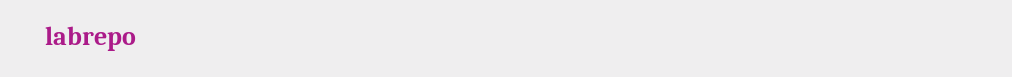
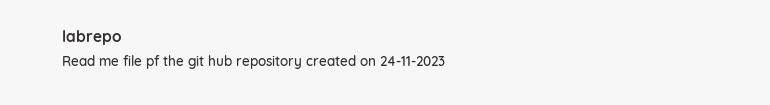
+ Read me file pf the git hub repository created on 24-11-2023

